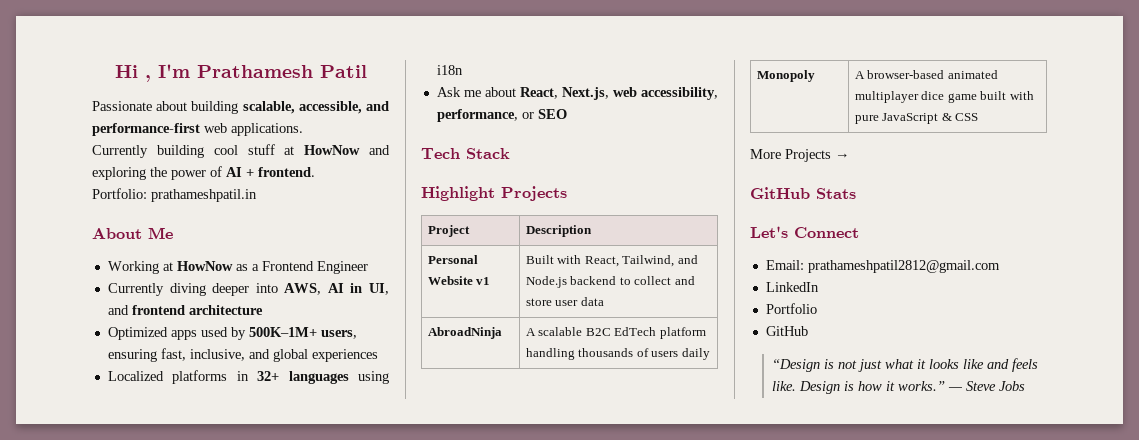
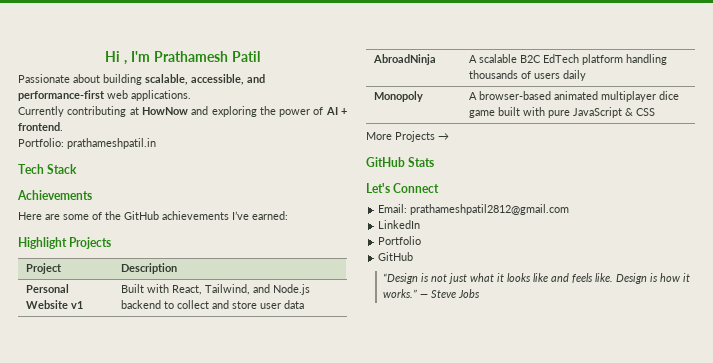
- Currently building cool stuff at HowNow and exploring the power of AI + frontend.
+ Currently contributing at HowNow and exploring the power of AI + frontend.
- About Me
- Working at HowNow as a Frontend Engineer
- Currently diving deeper into AWS, AI in UI, and frontend architecture
- Optimized apps used by 500K–1M+ users, ensuring fast, inclusive, and global experiences
- Localized platforms in 32+ languages using i18n
- Ask me about React, Next.js, web accessibility, performance, or SEO
  Tech Stack
+ Achievements
+ Here are some of the GitHub achievements I’ve earned:

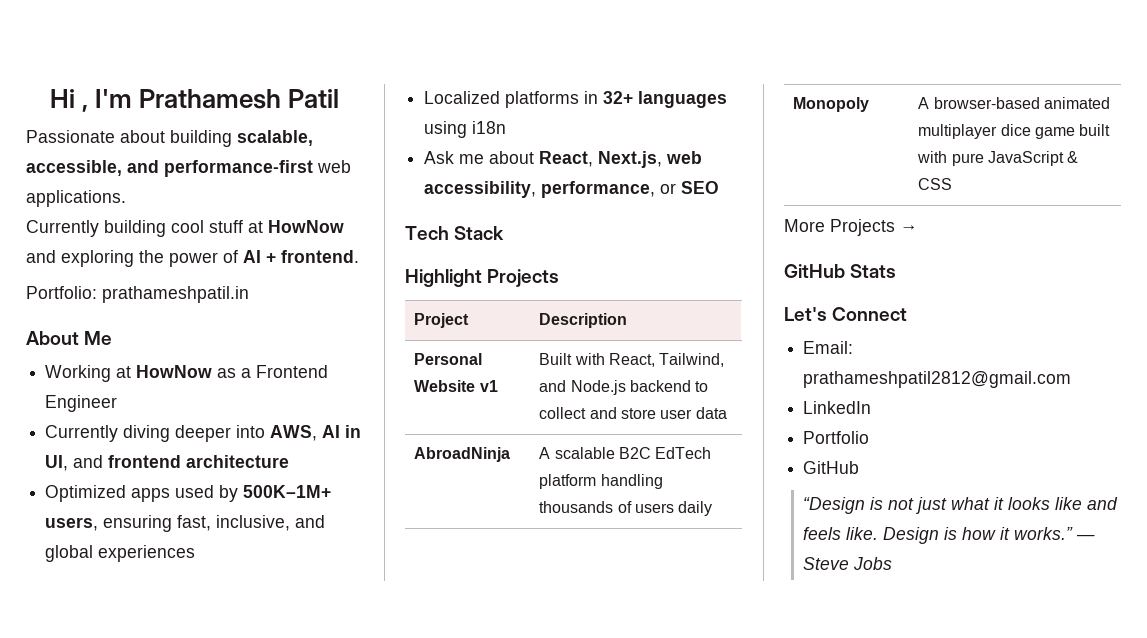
- Currently contributing at HowNow and exploring the power of AI + frontend.
+ Currently building cool stuff at HowNow and exploring the power of AI + frontend.
+ About Me
+ Working at HowNow as a Frontend Engineer
+ Currently diving deeper into AWS, AI in UI, and frontend architecture
+ Optimized apps used by 500K–1M+ users, ensuring fast, inclusive, and global experiences
+ Localized platforms in 32+ languages using i18n
+ Ask me about React, Next.js, web accessibility, performance, or SEO
  Tech Stack
- Achievements
- Here are some of the GitHub achievements I’ve earned:

